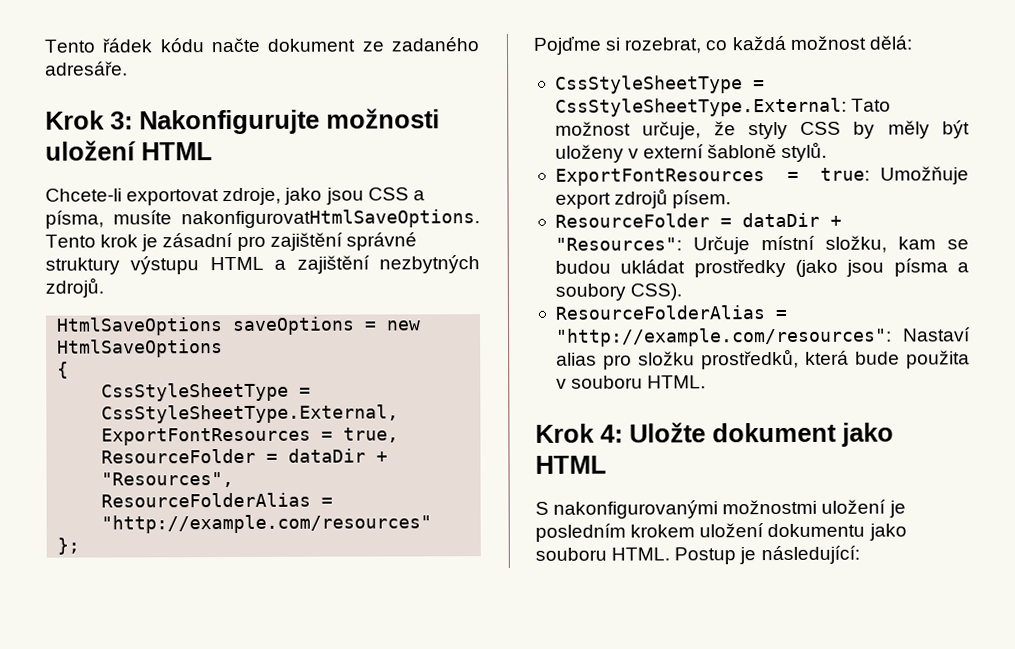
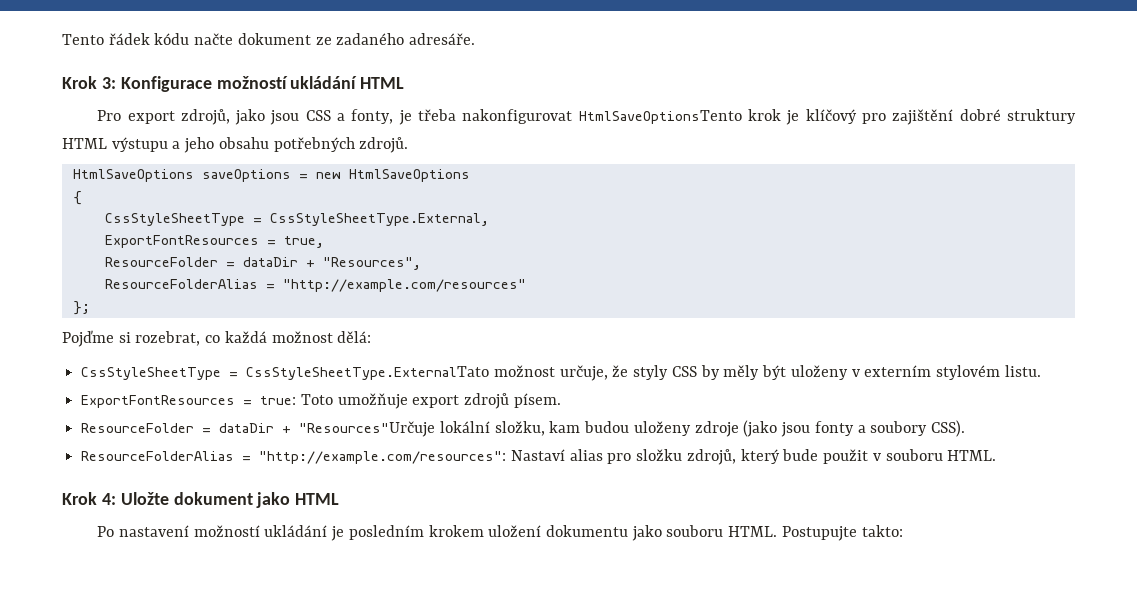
- Krok 3: Nakonfigurujte možnosti uložení HTML
- Chcete-li exportovat zdroje, jako jsou CSS a písma, musíte nakonfigurovatHtmlSaveOptions. Tento krok je zásadní pro zajištění správné struktury výstupu HTML a zajištění nezbytných zdrojů.
+ Krok 3: Konfigurace možností ukládání HTML
+ Pro export zdrojů, jako jsou CSS a fonty, je třeba nakonfigurovat HtmlSaveOptionsTento krok je klíčový pro zajištění dobré struktury HTML výstupu a jeho obsahu potřebných zdrojů.
- CssStyleSheetType = CssStyleSheetType.External: Tato možnost určuje, že styly CSS by měly být uloženy v externí šabloně stylů.
+ CssStyleSheetType = CssStyleSheetType.ExternalTato možnost určuje, že styly CSS by měly být uloženy v externím stylovém listu.
- ExportFontResources = true: Umožňuje export zdrojů písem.
+ ExportFontResources = true: Toto umožňuje export zdrojů písem.
- ResourceFolder = dataDir + "Resources": Určuje místní složku, kam se budou ukládat prostředky (jako jsou písma a soubory CSS).
+ ResourceFolder = dataDir + "Resources"Určuje lokální složku, kam budou uloženy zdroje (jako jsou fonty a soubory CSS).
- ResourceFolderAlias = "http://example.com/resources": Nastaví alias pro složku prostředků, která bude použita v souboru HTML.
+ ResourceFolderAlias = "http://example.com/resources": Nastaví alias pro složku zdrojů, který bude použit v souboru HTML.
- S nakonfigurovanými možnostmi uložení je posledním krokem uložení dokumentu jako souboru HTML.
+ Po nastavení možností ukládání je posledním krokem uložení dokumentu jako souboru HTML.
- Postup je následující:
+ Postupujte takto:

